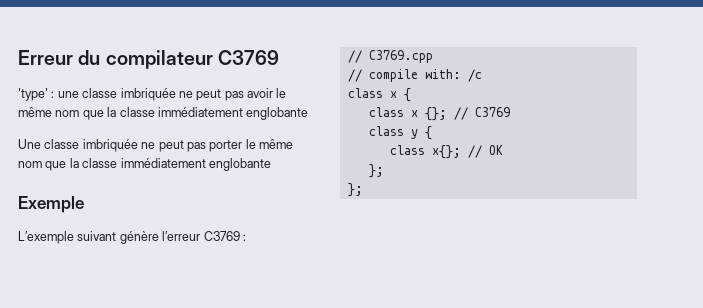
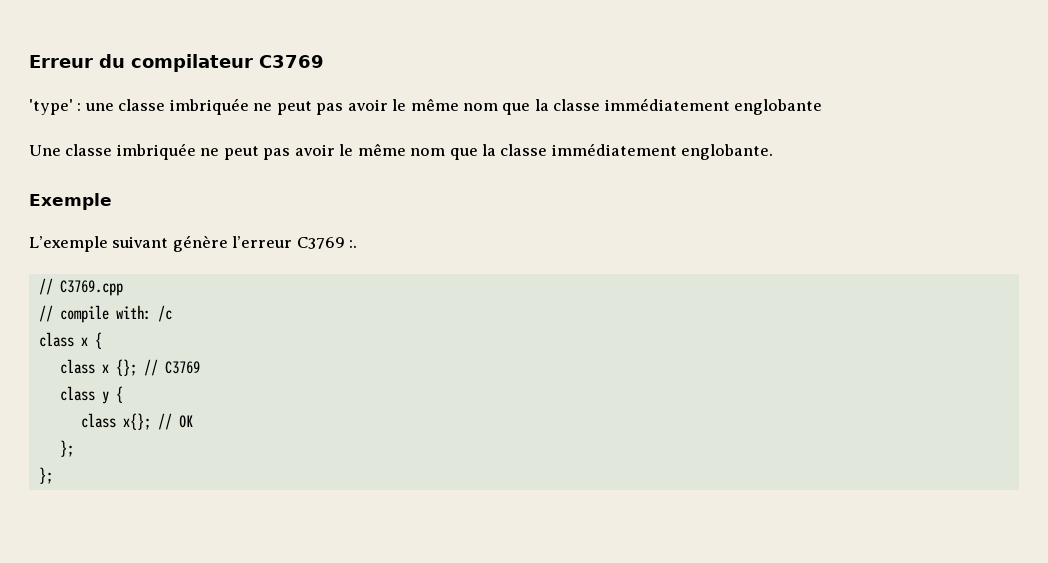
- Une classe imbriquée ne peut pas porter le même nom que la classe immédiatement englobante
+ Une classe imbriquée ne peut pas avoir le même nom que la classe immédiatement englobante.
- L’exemple suivant génère l’erreur C3769 :
+ L’exemple suivant génère l’erreur C3769 :.

